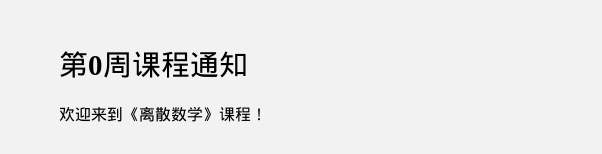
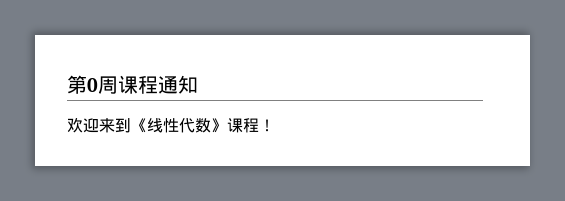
- 欢迎来到《离散数学》课程！
+ 欢迎来到《线性代数》课程！

